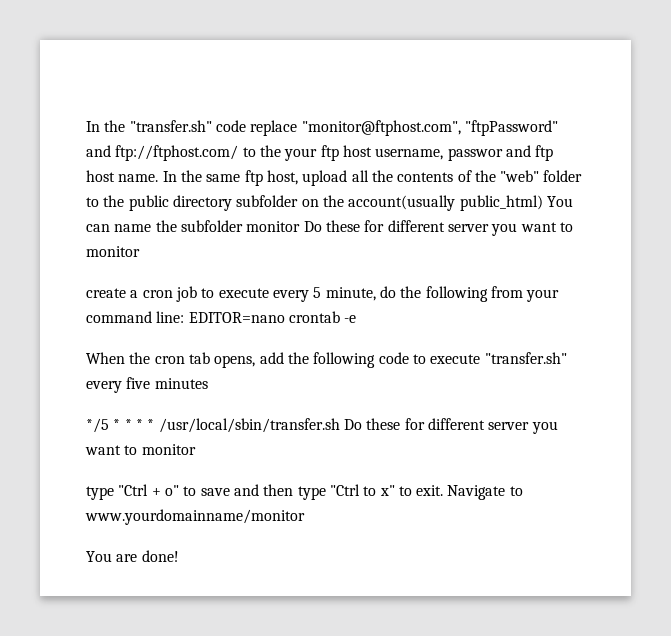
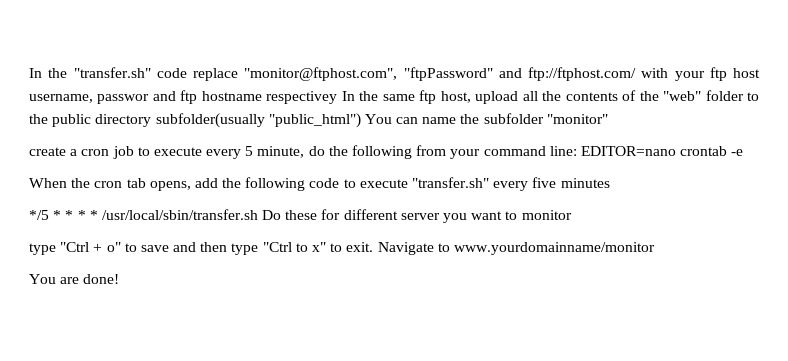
- In the "transfer.sh" code replace "monitor@ftphost.com", "ftpPassword" and ftp://ftphost.com/ to the your ftp host username, passwor and ftp host name. In the same ftp host, upload all the contents of the "web" folder to the public directory subfolder on the account(usually public_html) You can name the subfolder monitor Do these for different server you want to monitor
+ In the "transfer.sh" code replace "monitor@ftphost.com", "ftpPassword" and ftp://ftphost.com/ with your ftp host username, passwor and ftp hostname respectivey In the same ftp host, upload all the contents of the "web" folder to the public directory subfolder(usually "public_html") You can name the subfolder "monitor"

